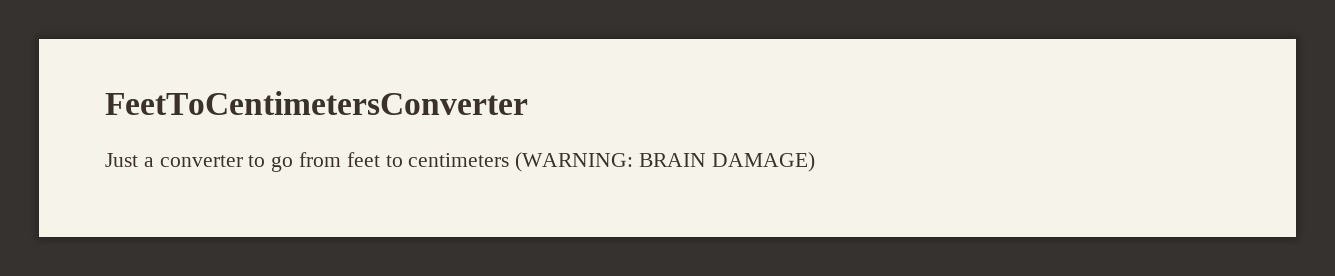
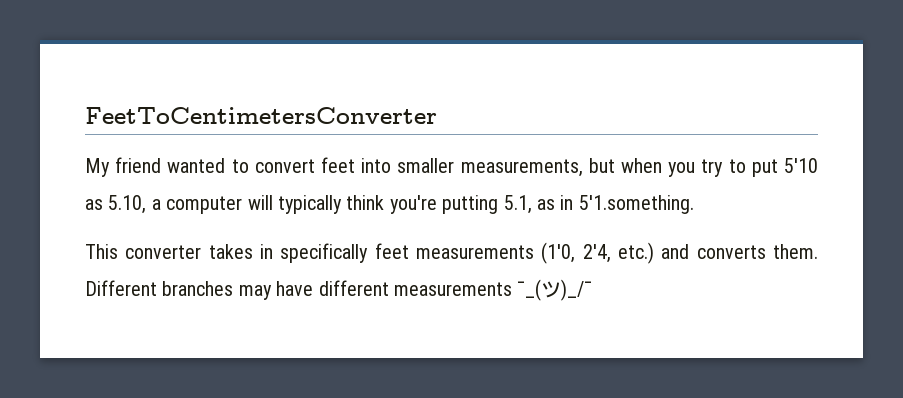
- Just a converter to go from feet to centimeters (WARNING: BRAIN DAMAGE)
+ My friend wanted to convert feet into smaller measurements, but when you try to put 5'10 as 5.10, a computer will typically think you're putting 5.1, as in 5'1.something.
+ This converter takes in specifically feet measurements (1'0, 2'4, etc.) and converts them. Different branches may have different measurements ¯_(ツ)_/¯

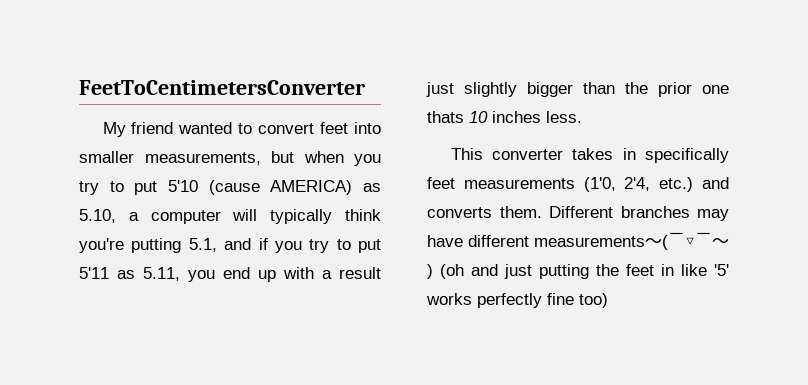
- My friend wanted to convert feet into smaller measurements, but when you try to put 5'10 as 5.10, a computer will typically think you're putting 5.1, as in 5'1.something.
+ My friend wanted to convert feet into smaller measurements, but when you try to put 5'10 (cause AMERICA) as 5.10, a computer will typically think you're putting 5.1, and if you try to put 5'11 as 5.11, you end up with a result just slightly bigger than the prior one thats 10 inches less.
- Different branches may have different measurements ¯_(ツ)_/¯
+ Different branches may have different measurements〜(￣▽￣〜) (oh and just putting the feet in like '5' works perfectly fine too)

